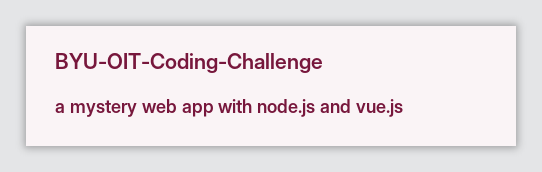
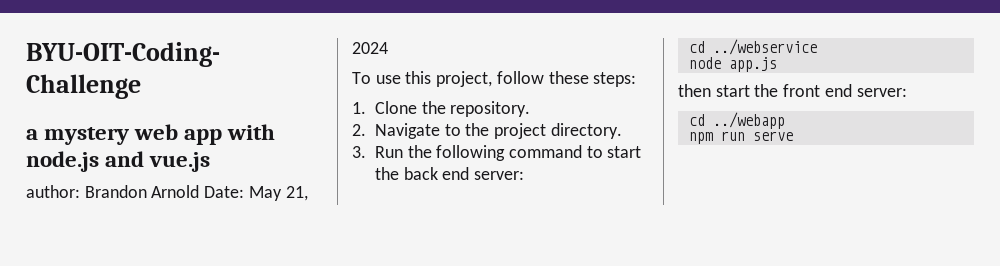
+ author: Brandon Arnold Date: May 21, 2024
+ To use this project, follow these steps:
+ 1. Clone the repository.
+ 2. Navigate to the project directory.
+ 3. Run the following command to start the back end server:
+ cd ../webservice
+ node app.js
+ then start the front end server:
+ cd ../webapp
+ npm run serve

